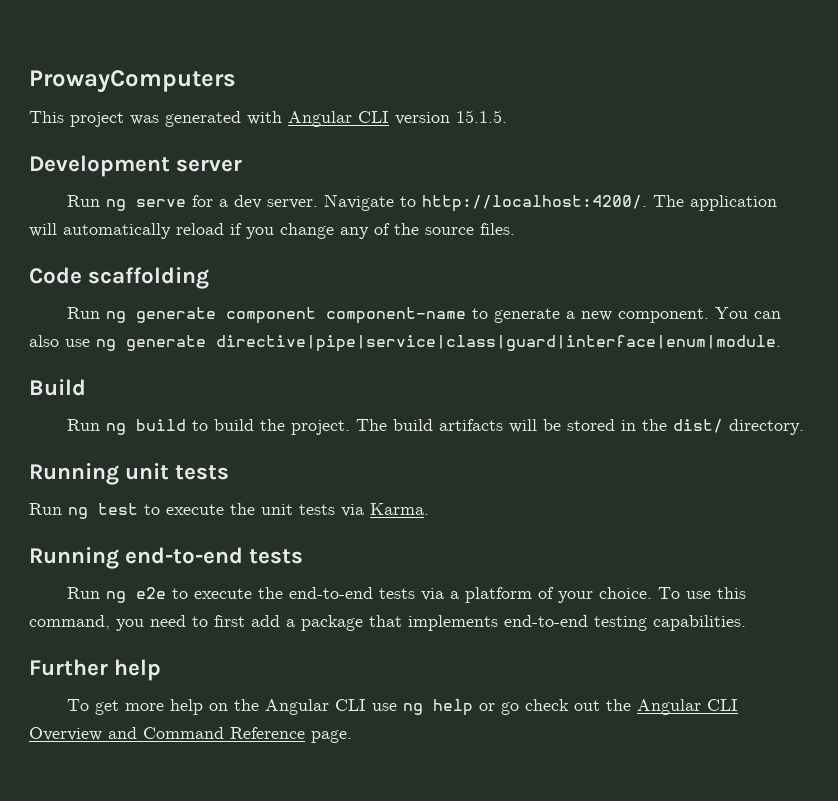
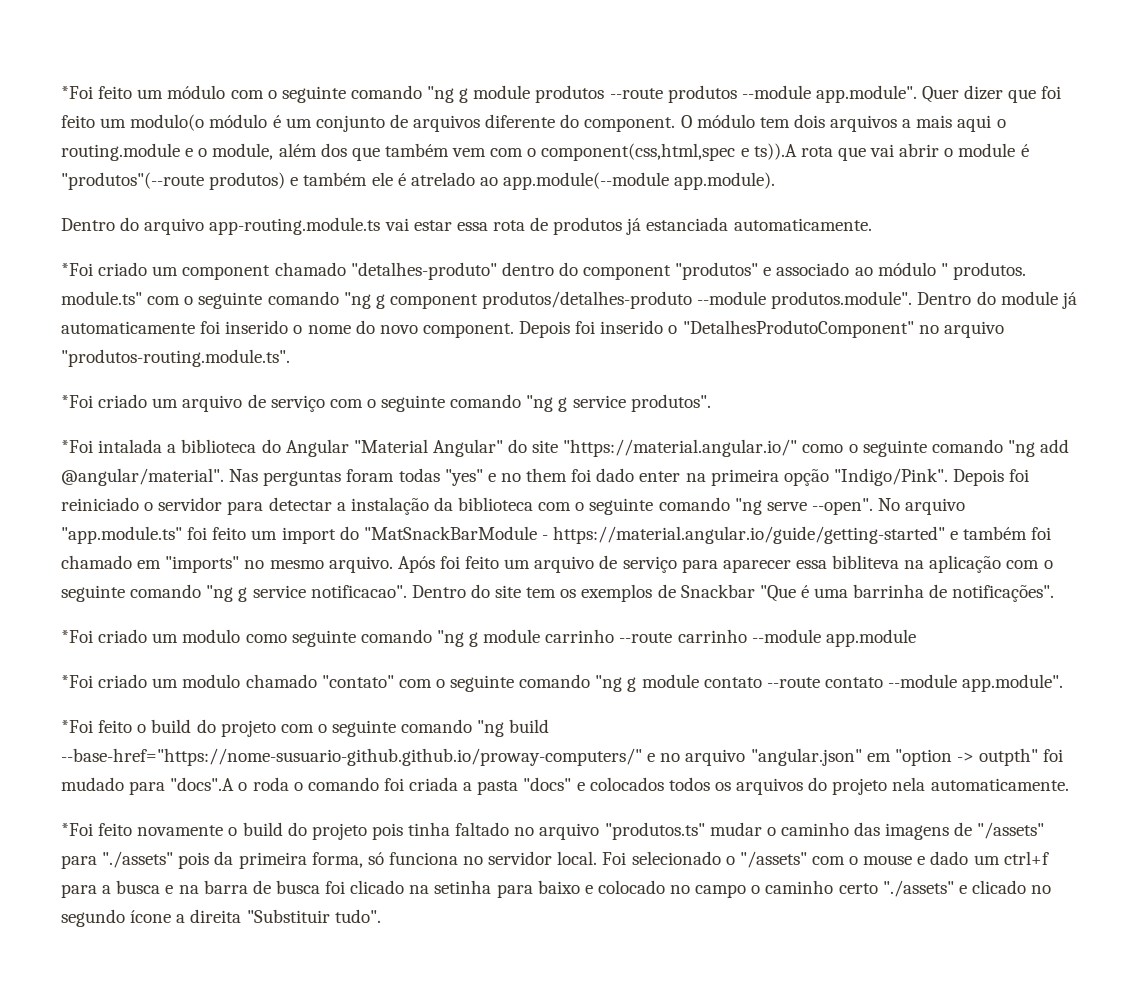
- ProwayComputers
- This project was generated with Angular CLI version 15.1.5.
- Development server
- Run ng serve for a dev server. Navigate to http://localhost:4200/. The application will automatically reload if you change any of the source files.
- Code scaffolding
- Run ng generate component component-name to generate a new component. You can also use ng generate directive|pipe|service|class|guard|interface|enum|module.
- Build
- Run ng build to build the project. The build artifacts will be stored in the dist/ directory.
- Running unit tests
- Run ng test to execute the unit tests via Karma.
- Running end-to-end tests
- Run ng e2e to execute the end-to-end tests via a platform of your choice. To use this command, you need to first add a package that implements end-to-end testing capabilities.
- Further help
- To get more help on the Angular CLI use ng help or go check out the Angular CLI Overview and Command Reference page.
+ *Foi feito um módulo com o seguinte comando "ng g module produtos --route produtos --module app.module". Quer dizer que foi feito um modulo(o módulo é um conjunto de arquivos diferente do component. O módulo tem dois arquivos a mais aqui o routing.module e o module, além dos que também vem com o component(css,html,spec e ts)).A rota que vai abrir o module é "produtos"(--route produtos) e também ele é atrelado ao app.module(--module app.module).
+ Dentro do arquivo app-routing.module.ts vai estar essa rota de produtos já estanciada automaticamente.
+ *Foi criado um component chamado "detalhes-produto" dentro do component "produtos" e associado ao módulo " produtos. module.ts" com o seguinte comando "ng g component produtos/detalhes-produto --module produtos.module". Dentro do module já automaticamente foi inserido o nome do novo component. Depois foi inserido o "DetalhesProdutoComponent" no arquivo "produtos-routing.module.ts".
+ *Foi criado um arquivo de serviço com o seguinte comando "ng g service produtos".
+ *Foi intalada a biblioteca do Angular "Material Angular" do site "https://material.angular.io/" como o seguinte comando "ng add @angular/material". Nas perguntas foram todas "yes" e no them foi dado enter na primeira opção "Indigo/Pink". Depois foi reiniciado o servidor para detectar a instalação da biblioteca com o seguinte comando "ng serve --open". No arquivo "app.module.ts" foi feito um import do "MatSnackBarModule - https://material.angular.io/guide/getting-started" e também foi chamado em "imports" no mesmo arquivo. Após foi feito um arquivo de serviço para aparecer essa bibliteva na aplicação com o seguinte comando "ng g service notificacao". Dentro do site tem os exemplos de Snackbar "Que é uma barrinha de notificações".
+ *Foi criado um modulo como seguinte comando "ng g module carrinho --route carrinho --module app.module
+ *Foi criado um modulo chamado "contato" com o seguinte comando "ng g module contato --route contato --module app.module".
+ *Foi feito o build do projeto com o seguinte comando "ng build --base-href="https://nome-susuario-github.github.io/proway-computers/" e no arquivo "angular.json" em "option -> outpth" foi mudado para "docs".A o roda o comando foi criada a pasta "docs" e colocados todos os arquivos do projeto nela automaticamente.
+ *Foi feito novamente o build do projeto pois tinha faltado no arquivo "produtos.ts" mudar o caminho das imagens de "/assets" para "./assets" pois da primeira forma, só funciona no servidor local. Foi selecionado o "/assets" com o mouse e dado um ctrl+f para a busca e na barra de busca foi clicado na setinha para baixo e colocado no campo o caminho certo "./assets" e clicado no segundo ícone a direita "Substituir tudo".

